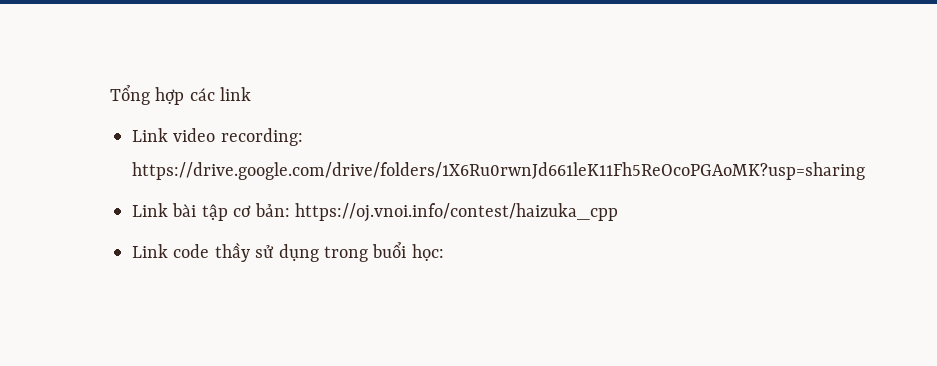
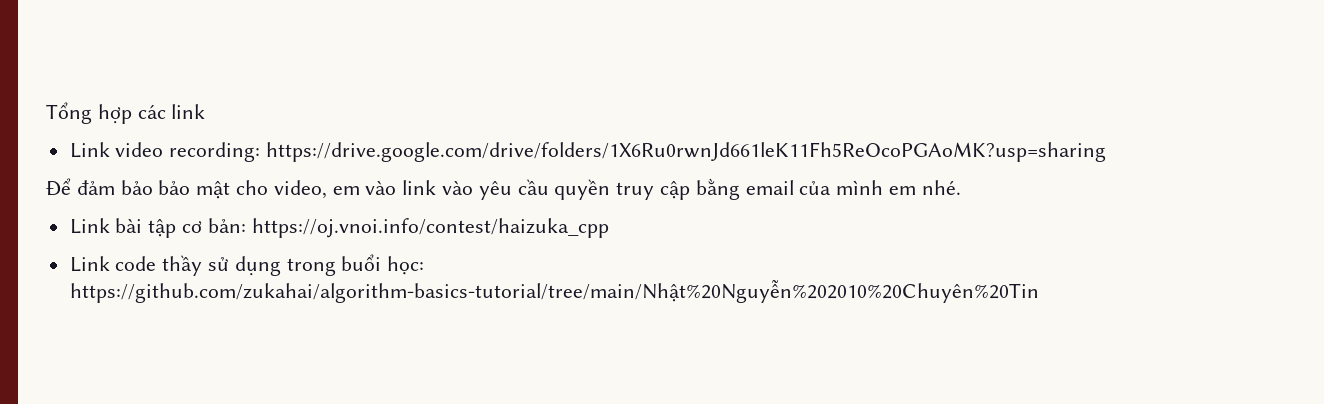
+ Để đảm bảo bảo mật cho video, em vào link vào yêu cầu quyền truy cập bằng email của mình em nhé.
- Link code thầy sử dụng trong buổi học:
+ Link code thầy sử dụng trong buổi học: https://github.com/zukahai/algorithm-basics-tutorial/tree/main/Nhật%20Nguyễn%202010%20Chuyên%20Tin

